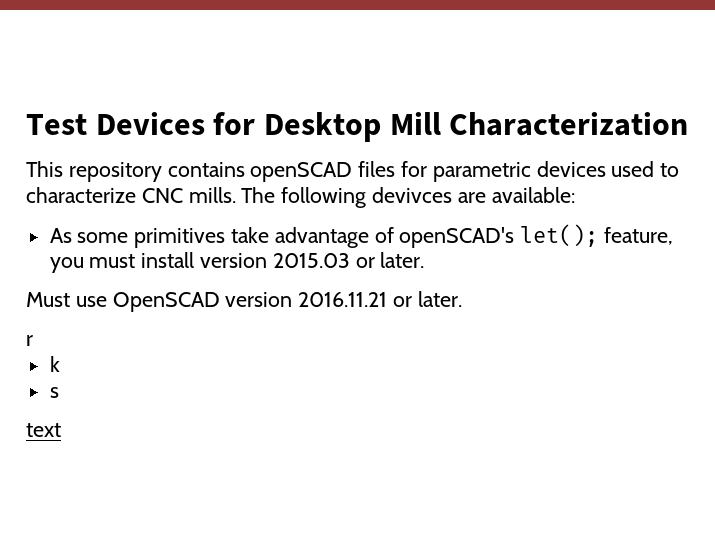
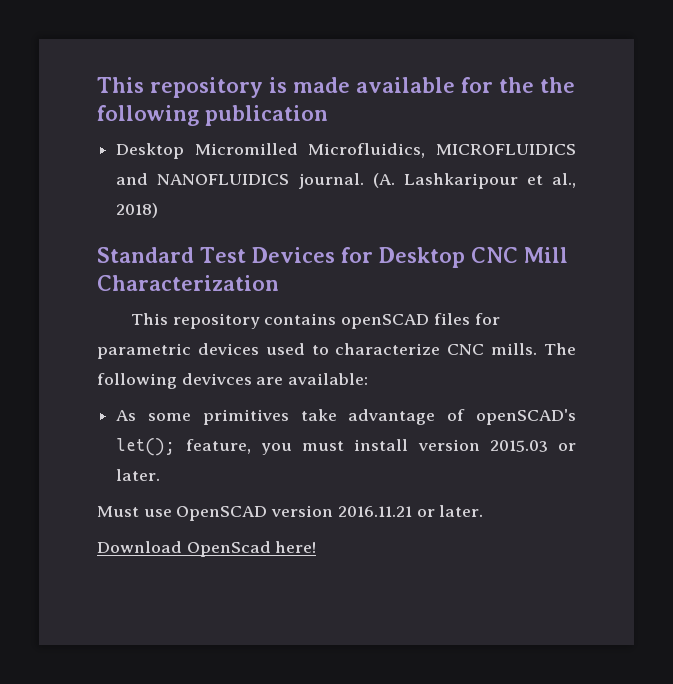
- Test Devices for Desktop Mill Characterization
+ This repository is made available for the the following publication
+ Desktop Micromilled Microfluidics, MICROFLUIDICS and NANOFLUIDICS journal. (A. Lashkaripour et al., 2018)
+ Standard Test Devices for Desktop CNC Mill Characterization
- r
- k
- s
- text
+ Download OpenScad here!

